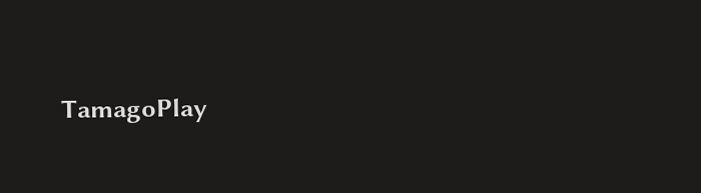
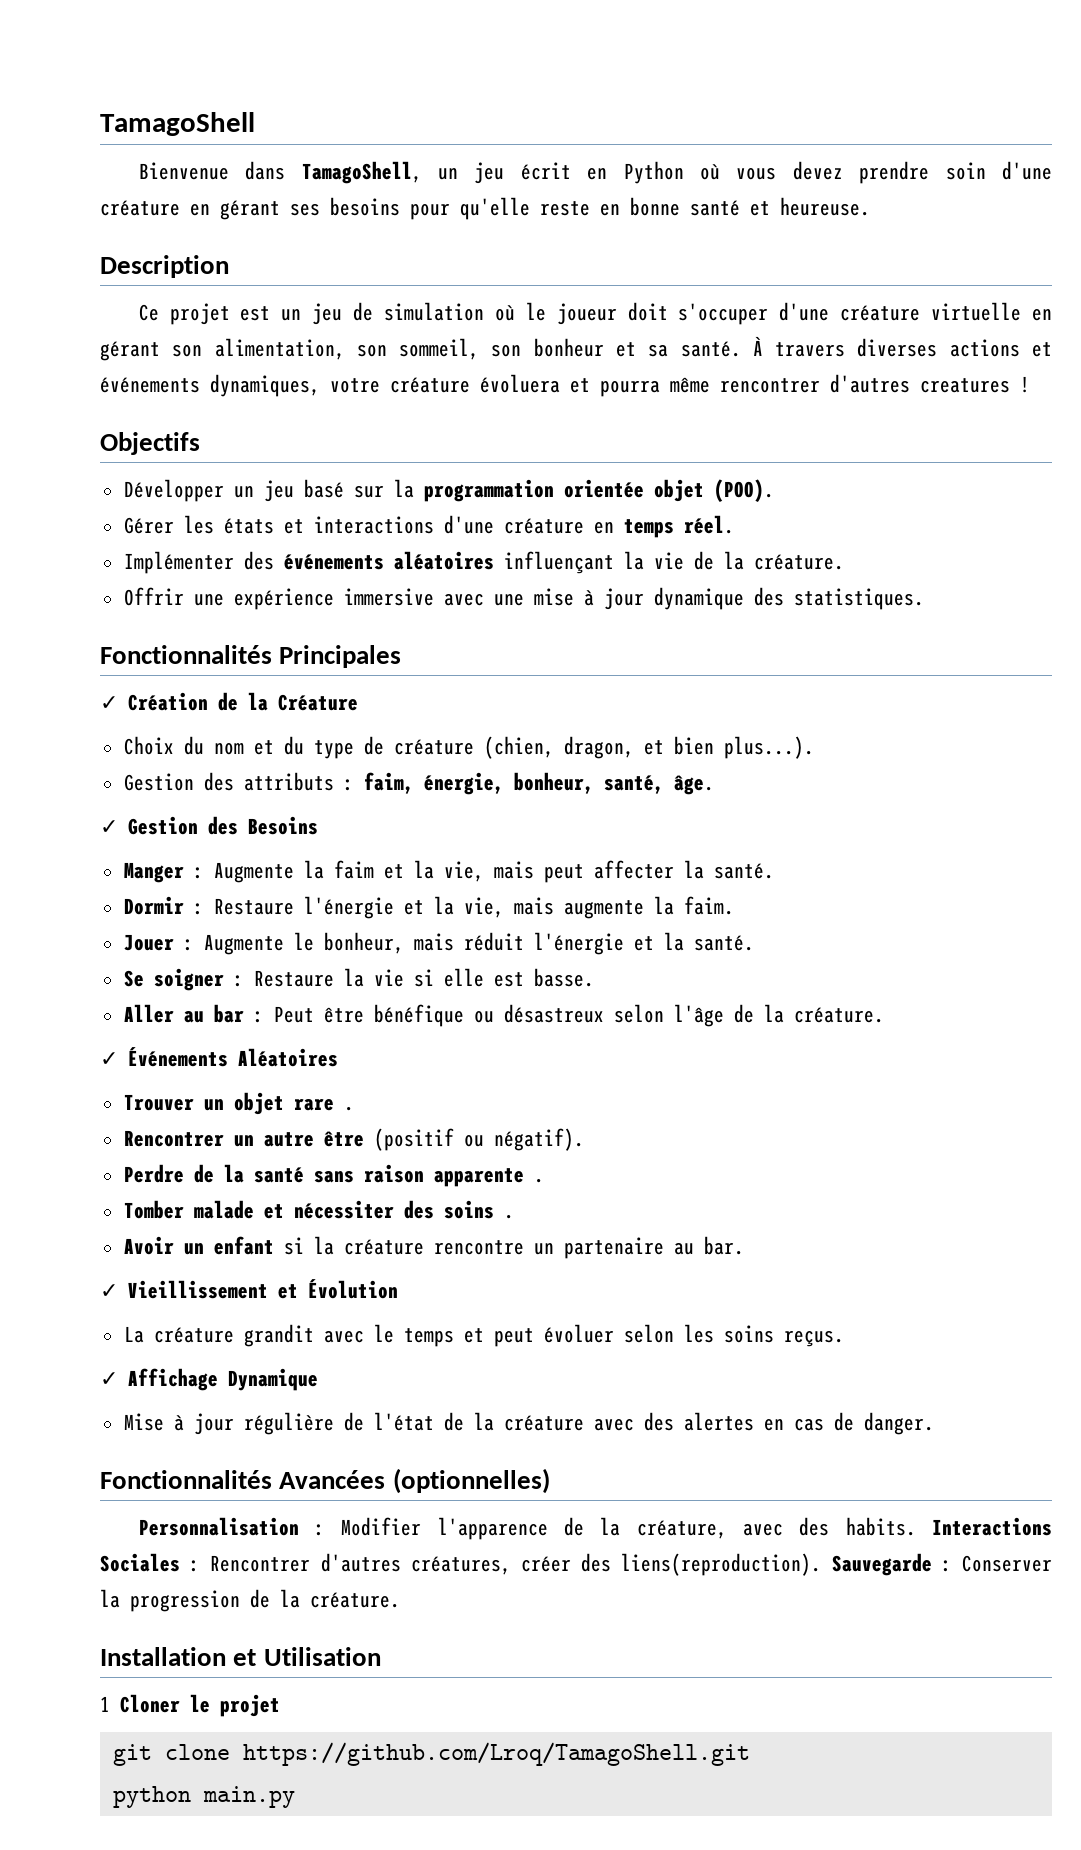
- TamagoPlay
+ TamagoShell
+ Bienvenue dans TamagoShell, un jeu écrit en Python où vous devez prendre soin d'une créature en gérant ses besoins pour qu'elle reste en bonne santé et heureuse.
+ Description
+ Ce projet est un jeu de simulation où le joueur doit s'occuper d'une créature virtuelle en gérant son alimentation, son sommeil, son bonheur et sa santé. À travers diverses actions et événements dynamiques, votre créature évoluera et pourra même rencontrer d'autres creatures !
+ Objectifs
+ Développer un jeu basé sur la programmation orientée objet (POO).
+ Gérer les états et interactions d'une créature en temps réel.
+ Implémenter des événements aléatoires influençant la vie de la créature.
+ Offrir une expérience immersive avec une mise à jour dynamique des statistiques.
+ Fonctionnalités Principales
+ ✓ Création de la Créature
+ Choix du nom et du type de créature (chien, dragon, et bien plus...).
+ Gestion des attributs : faim, énergie, bonheur, santé, âge.
+ ✓ Gestion des Besoins
+ Manger : Augmente la faim et la vie, mais peut affecter la santé.
+ Dormir : Restaure l'énergie et la vie, mais augmente la faim.
+ Jouer : Augmente le bonheur, mais réduit l'énergie et la santé.
+ Se soigner : Restaure la vie si elle est basse.
+ Aller au bar : Peut être bénéfique ou désastreux selon l'âge de la créature.
+ ✓ Événements Aléatoires
+ Trouver un objet rare .
+ Rencontrer un autre être (positif ou négatif).
+ Perdre de la santé sans raison apparente .
+ Tomber malade et nécessiter des soins .
+ Avoir un enfant si la créature rencontre un partenaire au bar.
+ ✓ Vieillissement et Évolution
+ La créature grandit avec le temps et peut évoluer selon les soins reçus.
+ ✓ Affichage Dynamique
+ Mise à jour régulière de l'état de la créature avec des alertes en cas de danger.
+ Fonctionnalités Avancées (optionnelles)
+ Personnalisation : Modifier l'apparence de la créature, avec des habits. Interactions Sociales : Rencontrer d'autres créatures, créer des liens(reproduction). Sauvegarde : Conserver la progression de la créature.
+ Installation et Utilisation
+ 1 Cloner le projet
+ git clone https://github.com/Lroq/TamagoShell.git
+ python main.py

